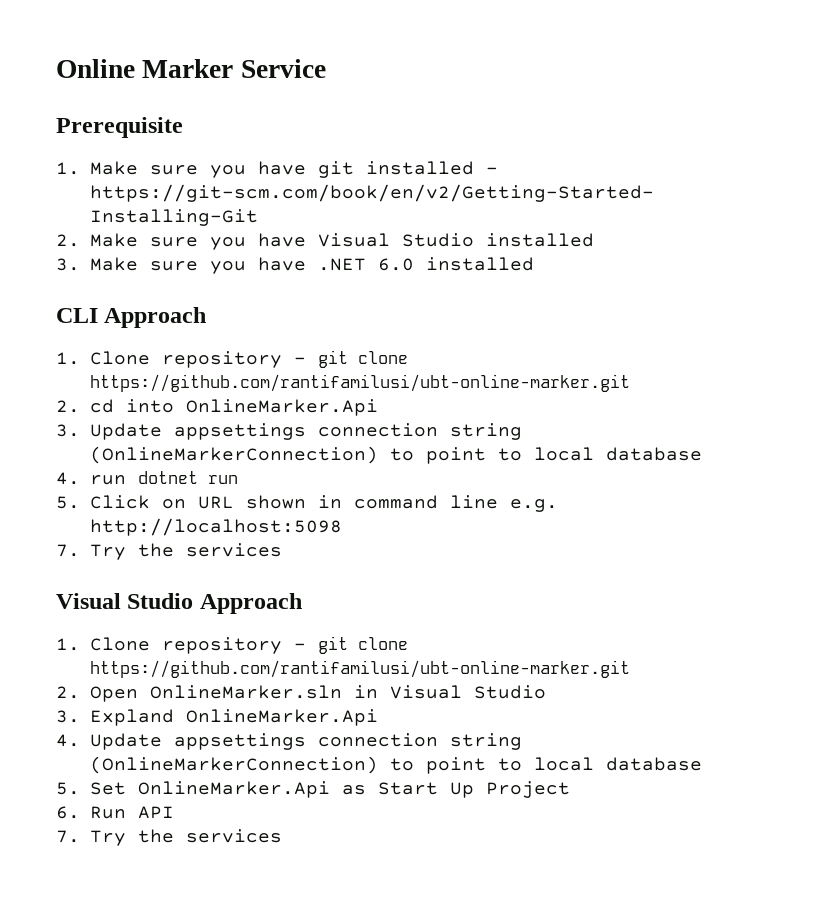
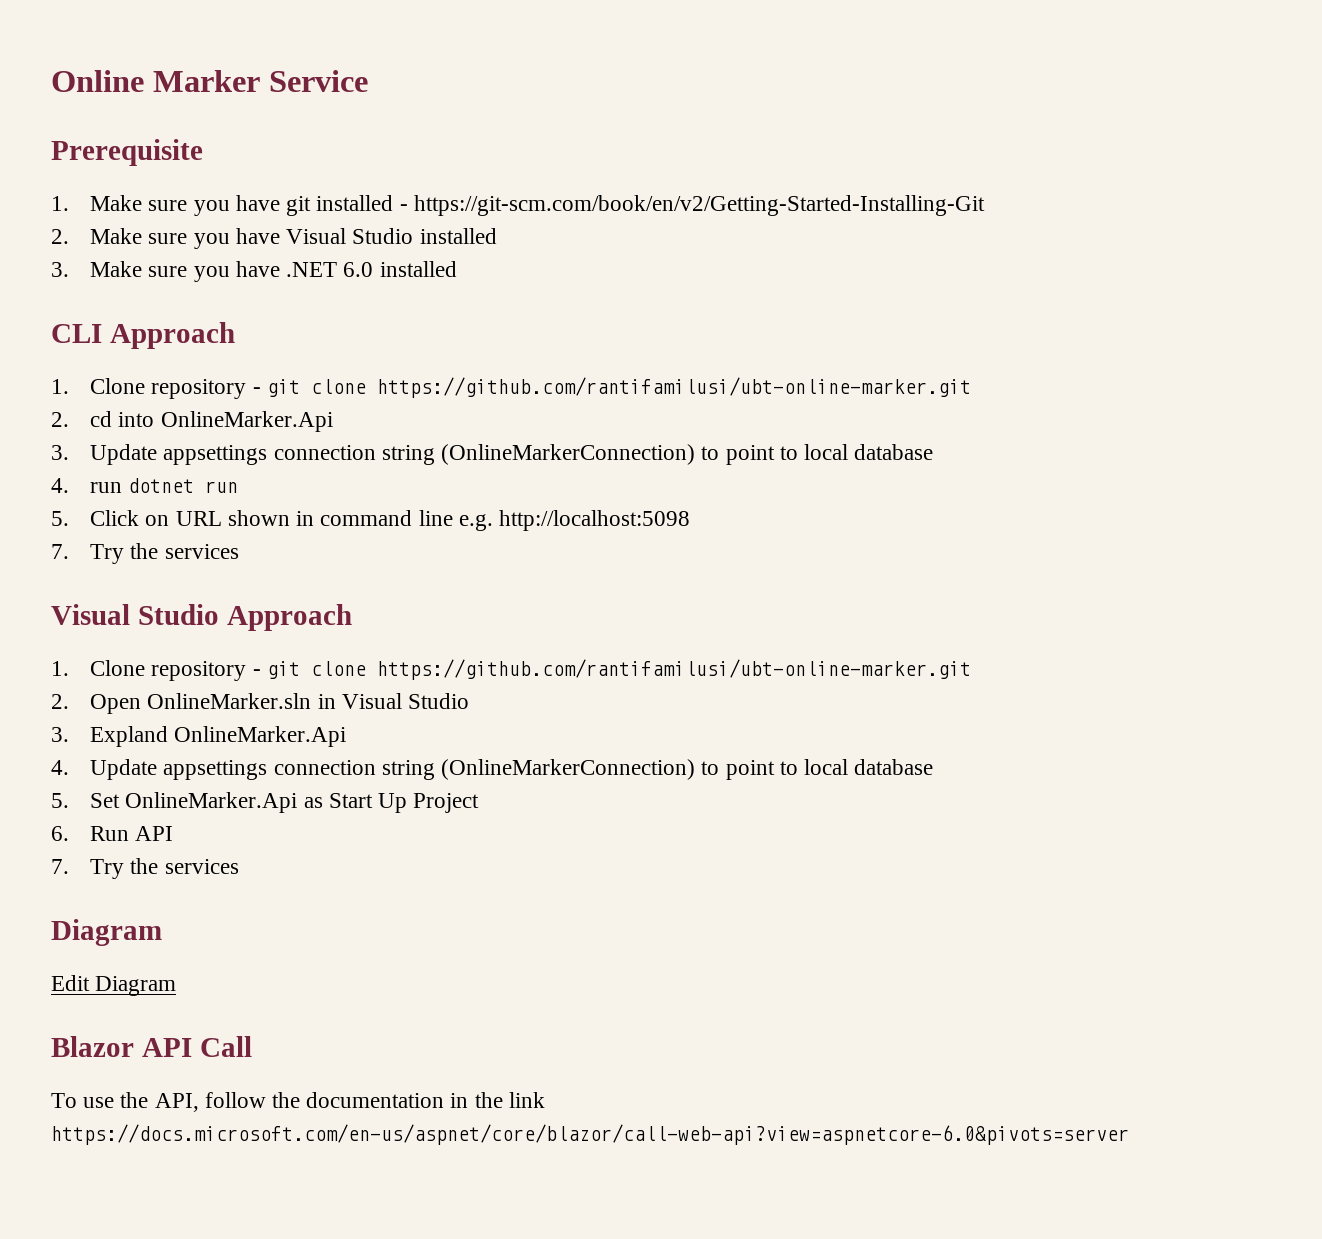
  6. Run API
  7. Try the services
+ Diagram
+ Edit Diagram
+ Blazor API Call
+ To use the API, follow the documentation in the link https://docs.microsoft.com/en-us/aspnet/core/blazor/call-web-api?view=aspnetcore-6.0&pivots=server

